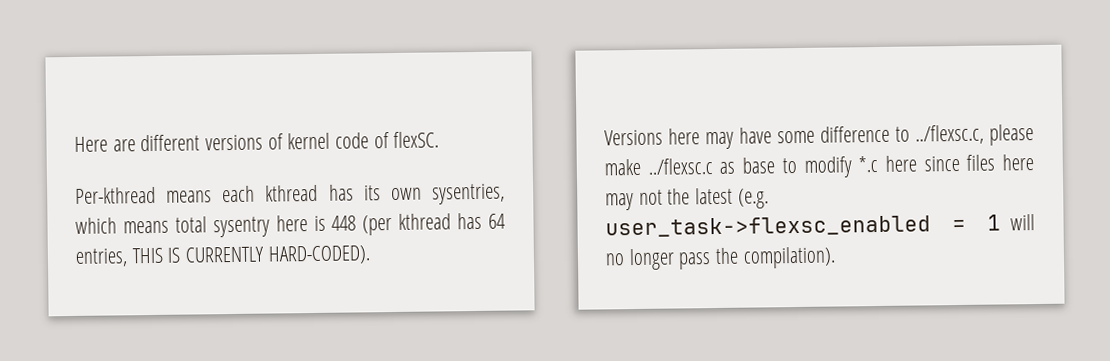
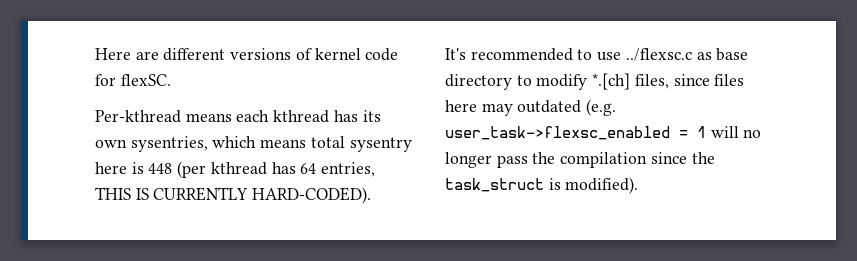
- Here are different versions of kernel code of flexSC.
+ Here are different versions of kernel code for flexSC.
- Versions here may have some difference to ../flexsc.c, please make ../flexsc.c as base to modify *.c here since files here may not the latest (e.g. user_task->flexsc_enabled = 1 will no longer pass the compilation).
+ It's recommended to use ../flexsc.c as base directory to modify *.[ch] files, since files here may outdated (e.g. user_task->flexsc_enabled = 1 will no longer pass the compilation since the task_struct is modified).

